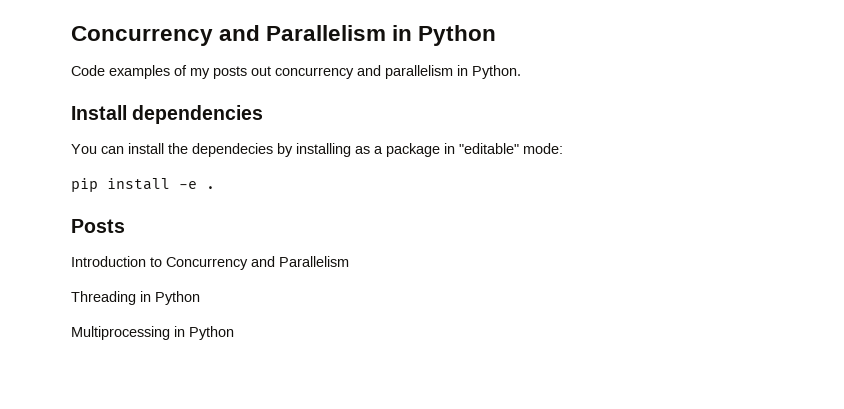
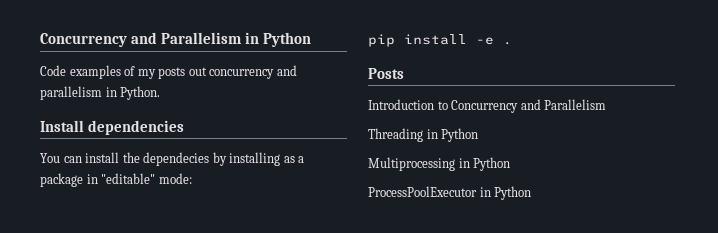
+ ProcessPoolExecutor in Python

